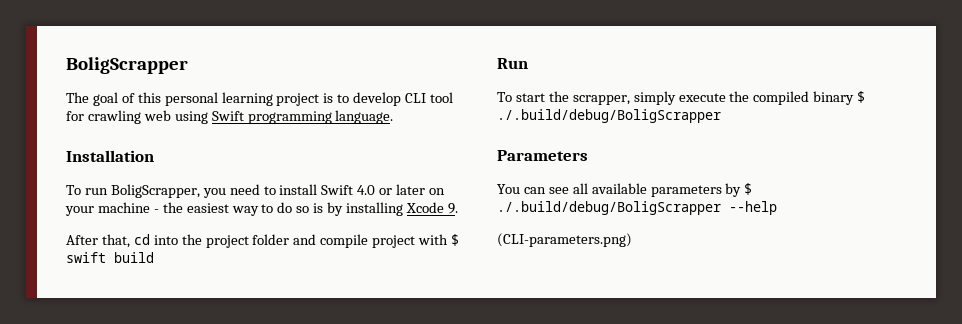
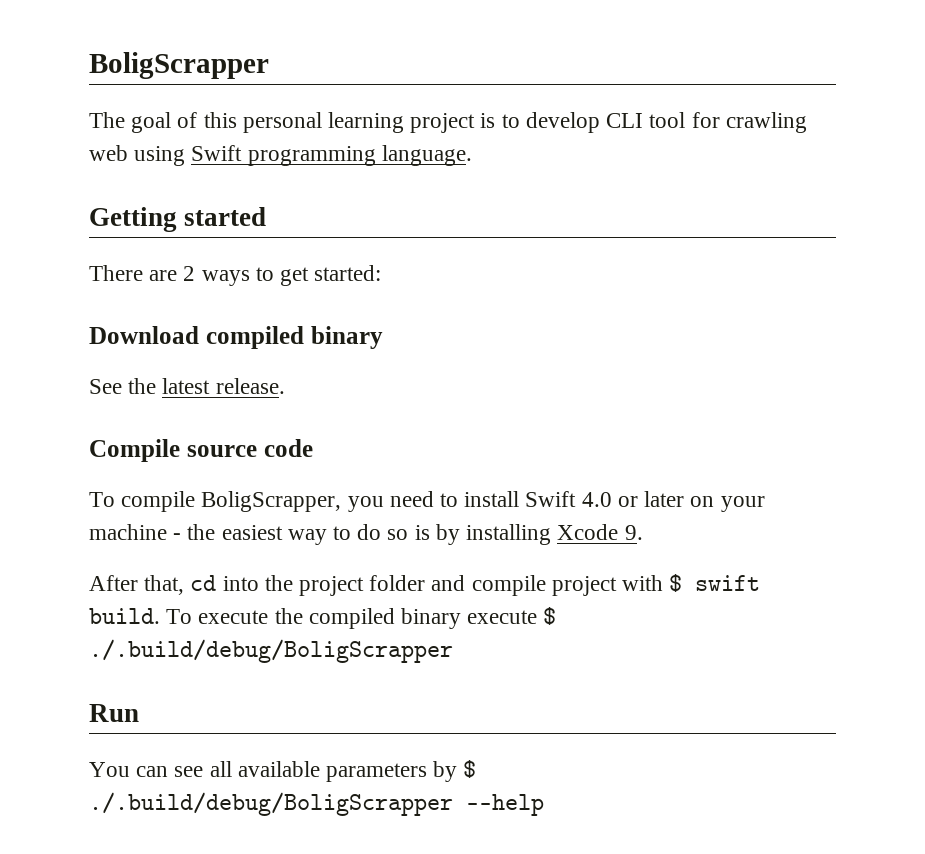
- Installation
- To run BoligScrapper, you need to install Swift 4.0 or later on your machine - the easiest way to do so is by installing Xcode 9.
+ Getting started
+ There are 2 ways to get started:
+ Download compiled binary
+ See the latest release.
+ Compile source code
+ To compile BoligScrapper, you need to install Swift 4.0 or later on your machine - the easiest way to do so is by installing Xcode 9.
- After that, cd into the project folder and compile project with $ swift build
- Run
- To start the scrapper, simply execute the compiled binary $ ./.build/debug/BoligScrapper
+ After that, cd into the project folder and compile project with $ swift build. To execute the compiled binary execute $ ./.build/debug/BoligScrapper
- Parameters
+ Run
- (CLI-parameters.png)

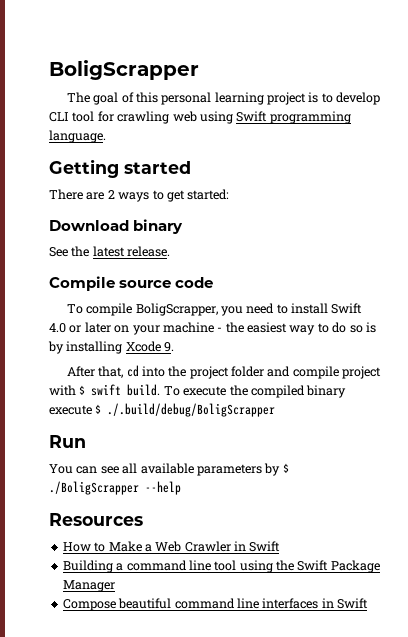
- Download compiled binary
+ Download binary
- You can see all available parameters by $ ./.build/debug/BoligScrapper --help
+ You can see all available parameters by $ ./BoligScrapper --help
+ Resources
+ How to Make a Web Crawler in Swift
+ Building a command line tool using the Swift Package Manager
+ Compose beautiful command line interfaces in Swift

